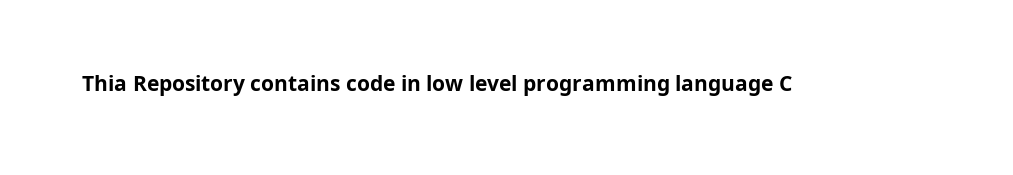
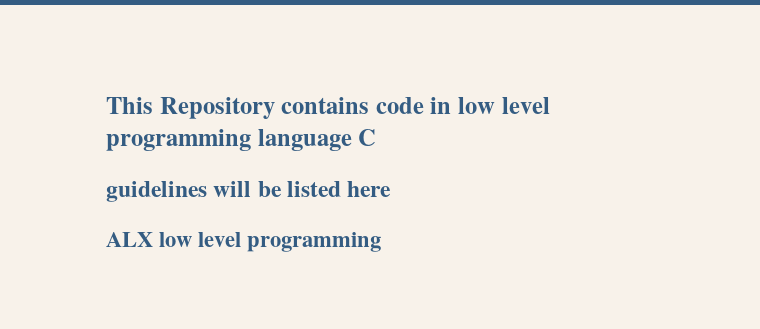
- Thia Repository contains code in low level programming language C
+ This Repository contains code in low level programming language C
+ guidelines will be listed here
+ ALX low level programming

